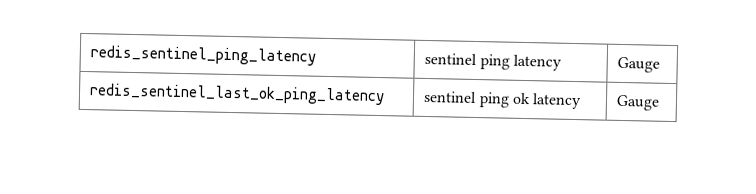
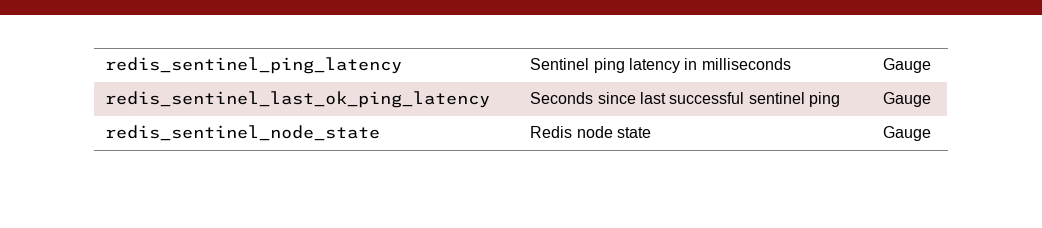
- redis_sentinel_ping_latency | sentinel ping latency | Gauge
+ redis_sentinel_ping_latency | Sentinel ping latency in milliseconds | Gauge
- redis_sentinel_last_ok_ping_latency | sentinel ping ok latency | Gauge
+ redis_sentinel_last_ok_ping_latency | Seconds since last successful sentinel ping | Gauge
+ redis_sentinel_node_state | Redis node state | Gauge

